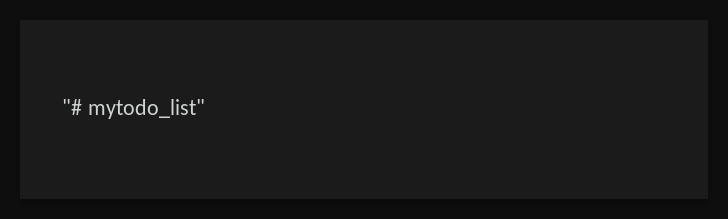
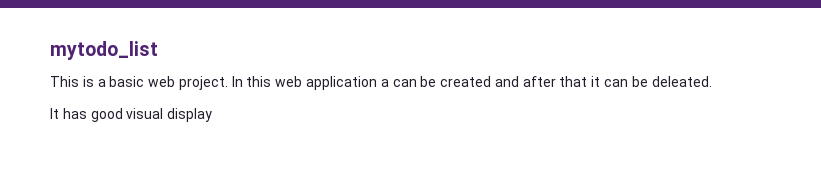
- "# mytodo_list"
+ mytodo_list
+ This is a basic web project. In this web application a can be created and after that it can be deleated.
+ It has good visual display

